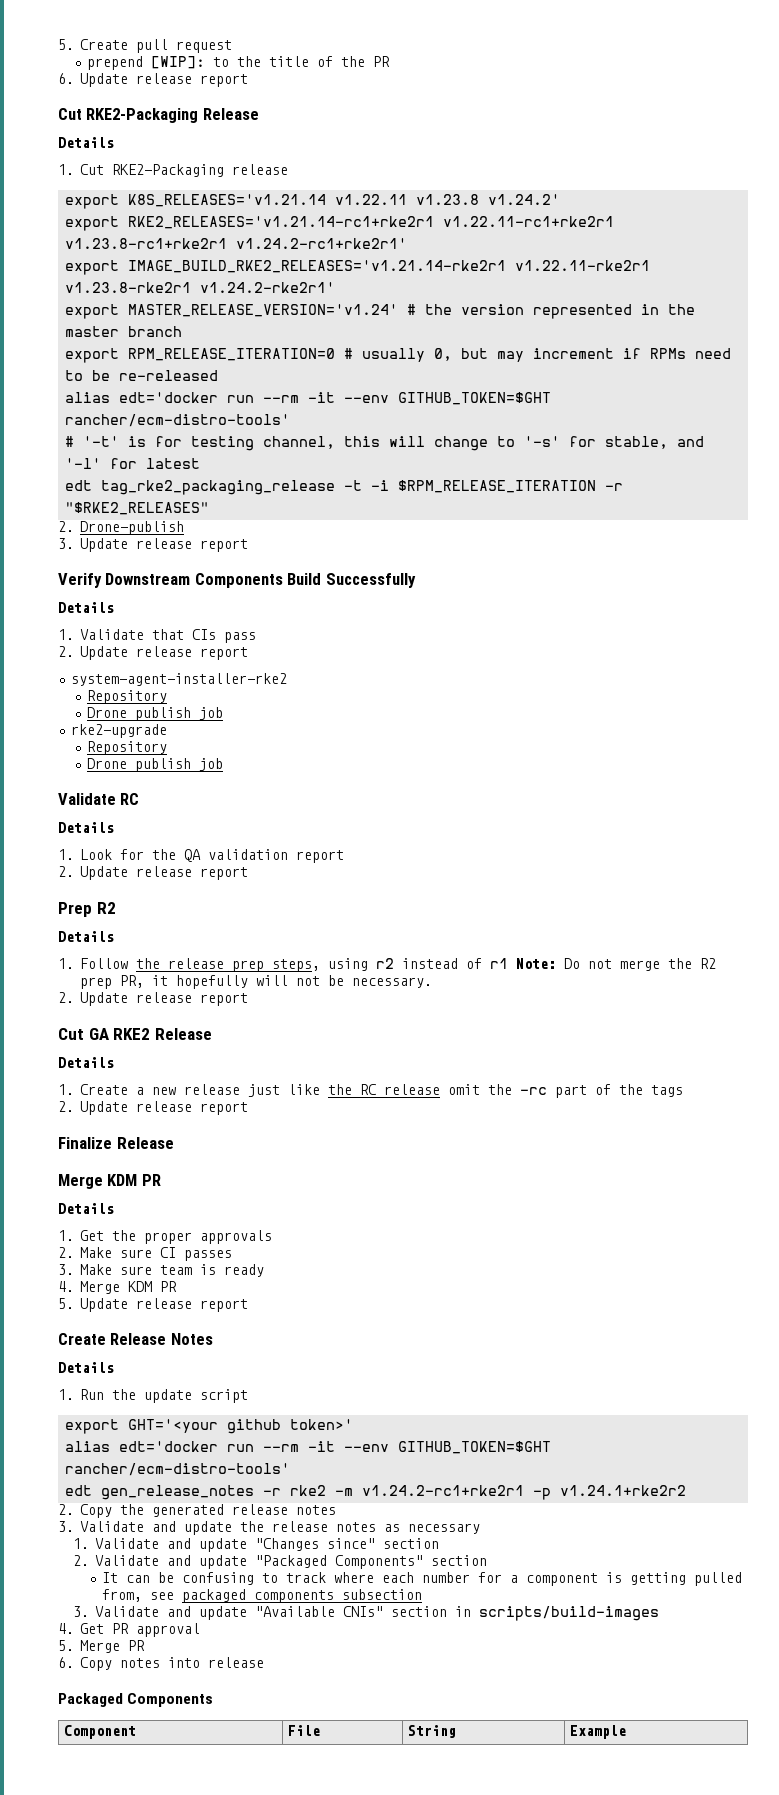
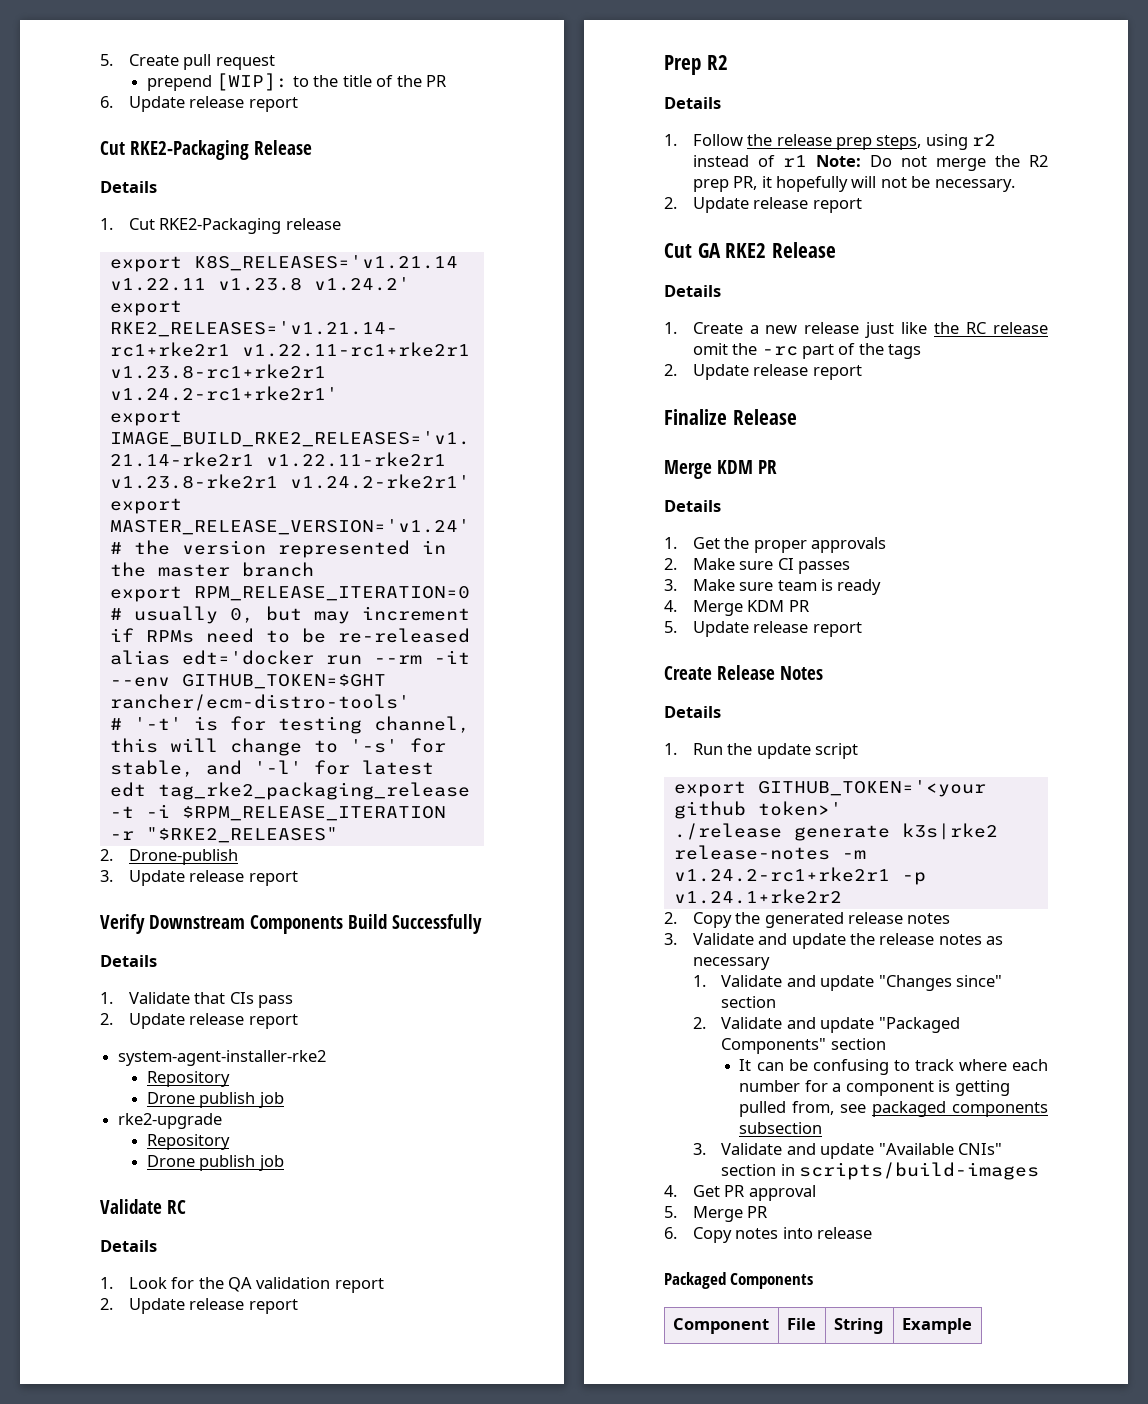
- export GHT='<your github token>'
- alias edt='docker run --rm -it --env GITHUB_TOKEN=$GHT rancher/ecm-distro-tools'
- edt gen_release_notes -r rke2 -m v1.24.2-rc1+rke2r1 -p v1.24.1+rke2r2
+ export GITHUB_TOKEN='<your github token>'
+ ./release generate k3s|rke2 release-notes -m v1.24.2-rc1+rke2r1 -p v1.24.1+rke2r2

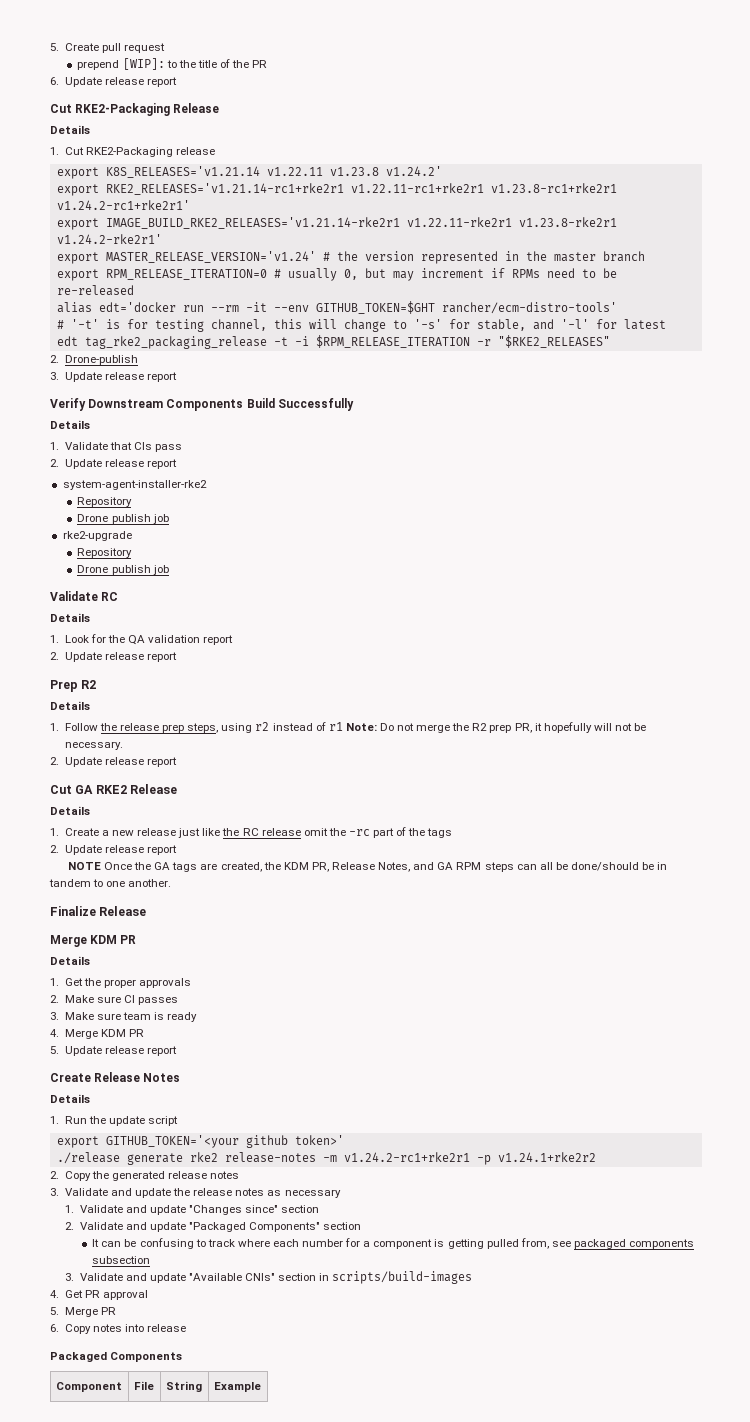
+ NOTE Once the GA tags are created, the KDM PR, Release Notes, and GA RPM steps can all be done/should be in tandem to one another.
- ./release generate k3s|rke2 release-notes -m v1.24.2-rc1+rke2r1 -p v1.24.1+rke2r2
+ ./release generate rke2 release-notes -m v1.24.2-rc1+rke2r1 -p v1.24.1+rke2r2

